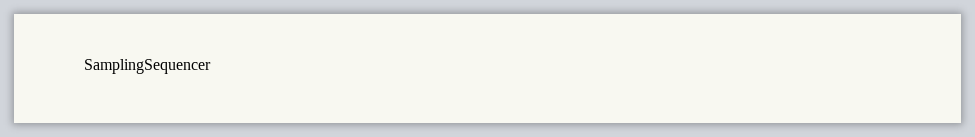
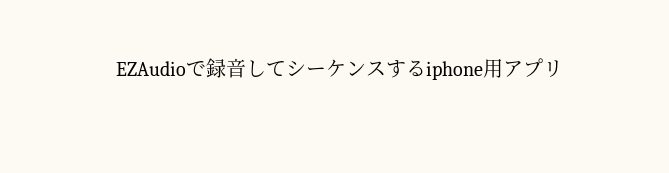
- SamplingSequencer
+ EZAudioで録音してシーケンスするiphone用アプリ

